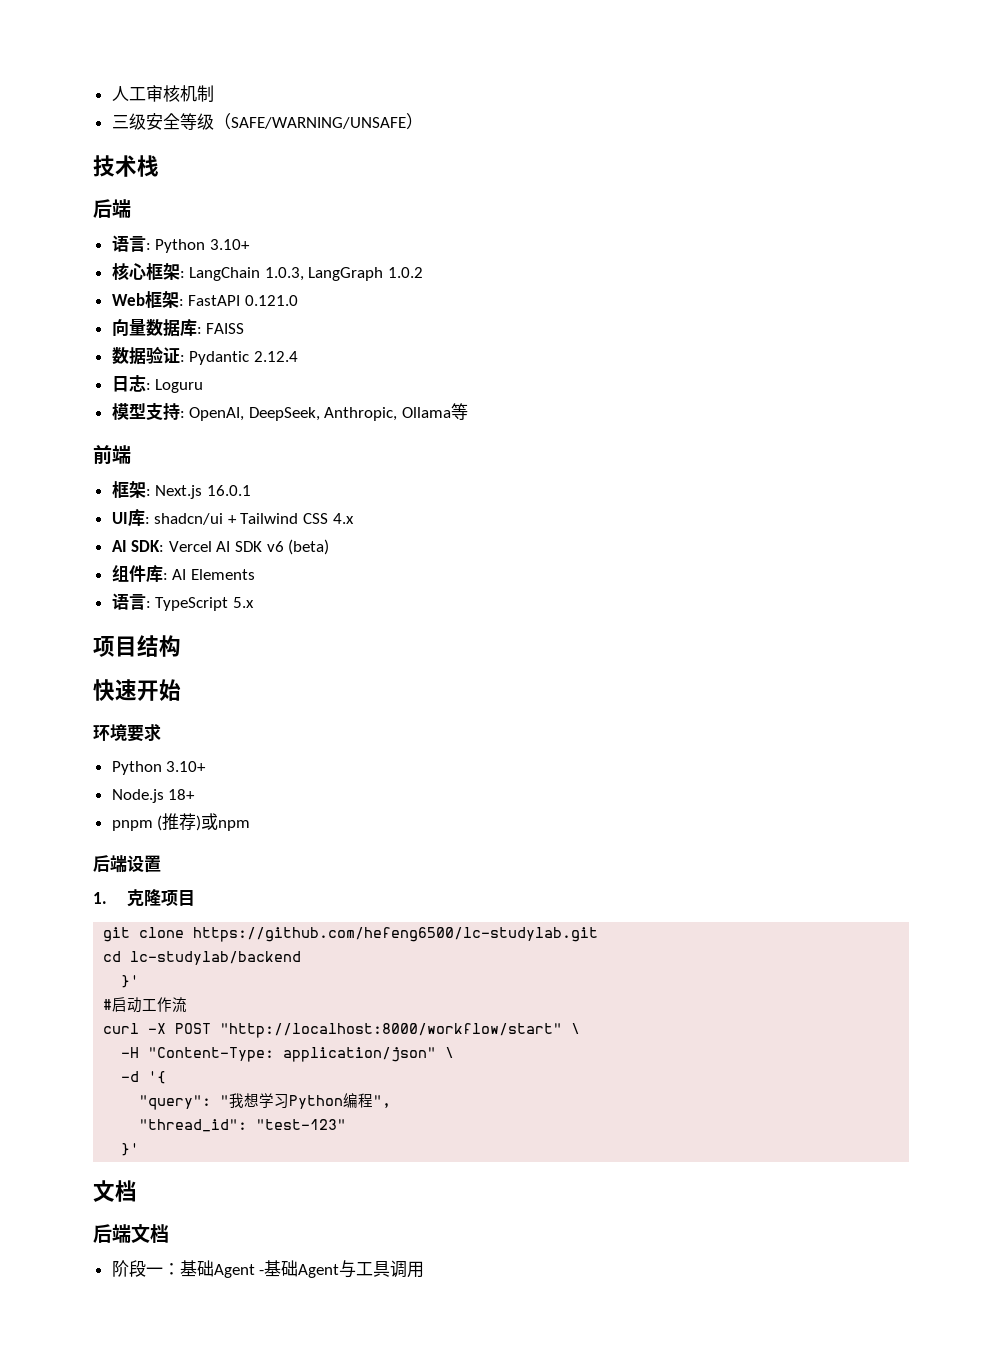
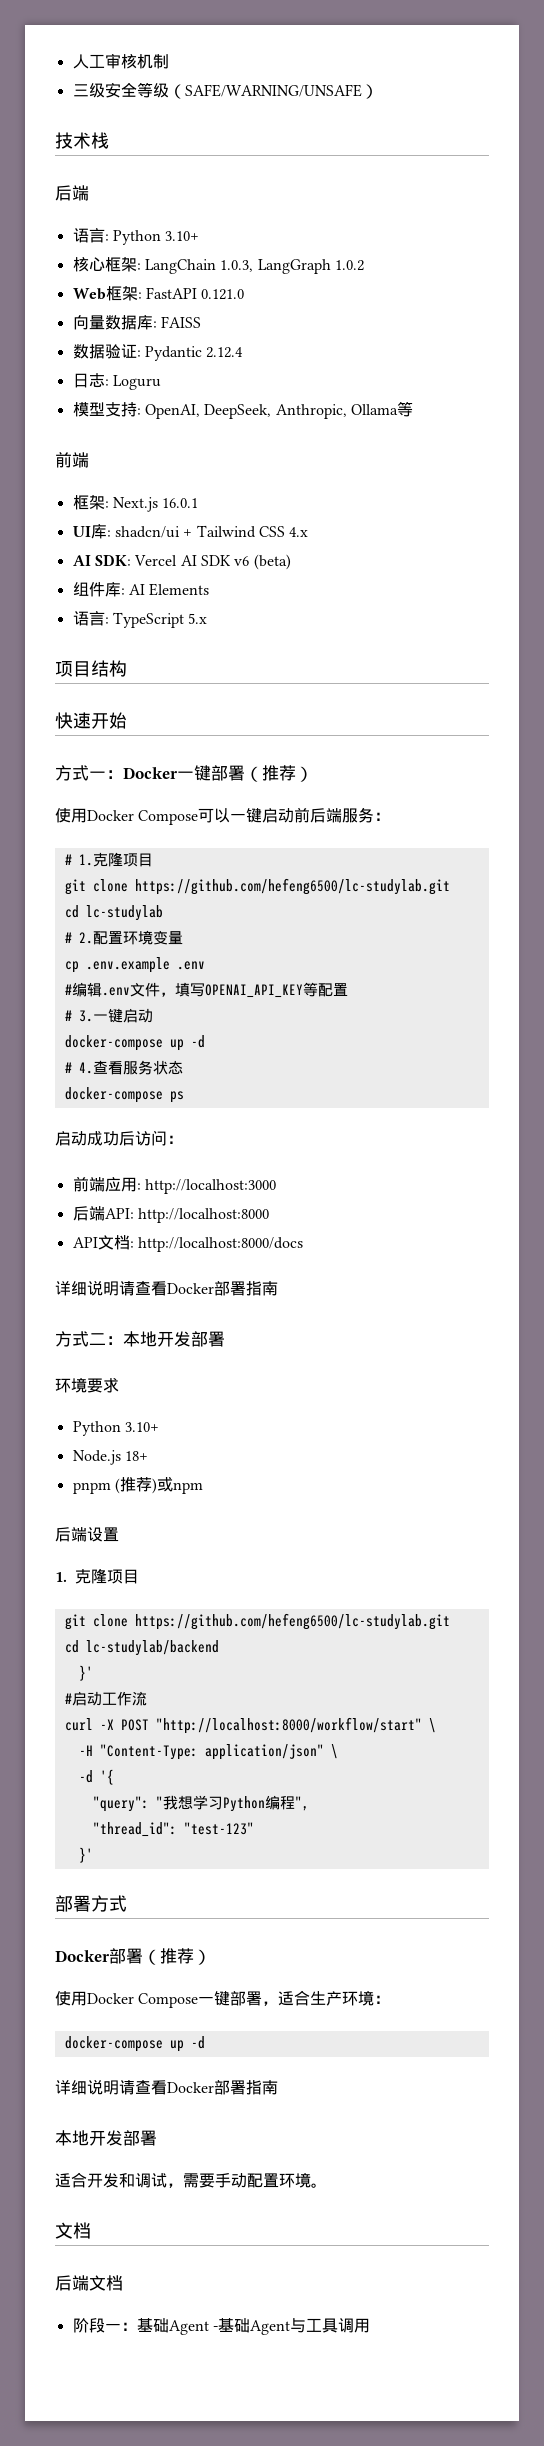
+ 方式一：Docker一键部署（推荐）
+ 使用Docker Compose可以一键启动前后端服务：
+ # 1.克隆项目
+ git clone https://github.com/hefeng6500/lc-studylab.git
+ cd lc-studylab
+ # 2.配置环境变量
+ cp .env.example .env
+ #编辑.env文件，填写OPENAI_API_KEY等配置
+ # 3.一键启动
+ docker-compose up -d
+ # 4.查看服务状态
+ docker-compose ps
+ 启动成功后访问：
+ 前端应用: http://localhost:3000
+ 后端API: http://localhost:8000
+ API文档: http://localhost:8000/docs
+ 详细说明请查看Docker部署指南
+ 方式二：本地开发部署
+ 部署方式
+ Docker部署（推荐）
+ 使用Docker Compose一键部署，适合生产环境：
+ docker-compose up -d
+ 详细说明请查看Docker部署指南
+ 本地开发部署
+ 适合开发和调试，需要手动配置环境。

